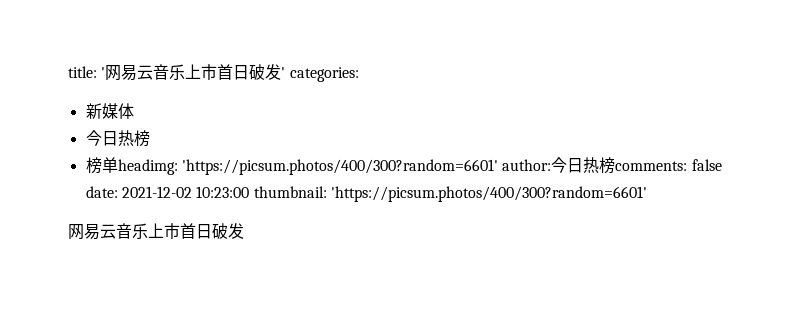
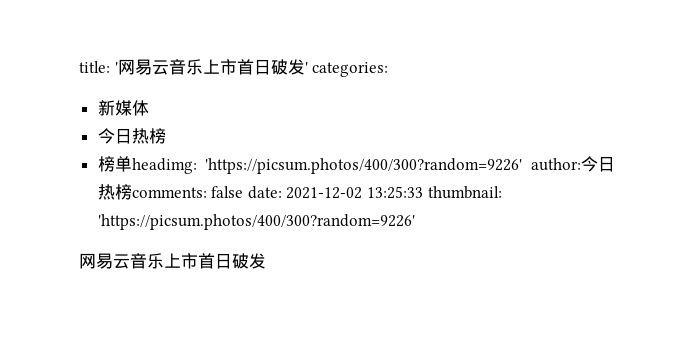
- 榜单headimg: 'https://picsum.photos/400/300?random=6601' author:今日热榜comments: false date: 2021-12-02 10:23:00 thumbnail: 'https://picsum.photos/400/300?random=6601'
+ 榜单headimg: 'https://picsum.photos/400/300?random=9226' author:今日热榜comments: false date: 2021-12-02 13:25:33 thumbnail: 'https://picsum.photos/400/300?random=9226'

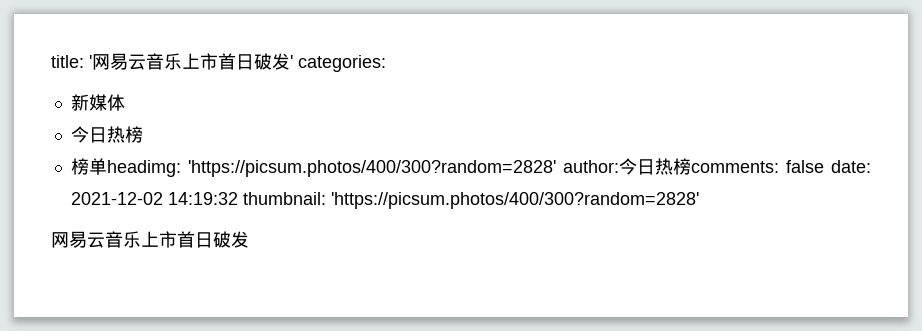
- 榜单headimg: 'https://picsum.photos/400/300?random=9226' author:今日热榜comments: false date: 2021-12-02 13:25:33 thumbnail: 'https://picsum.photos/400/300?random=9226'
+ 榜单headimg: 'https://picsum.photos/400/300?random=2828' author:今日热榜comments: false date: 2021-12-02 14:19:32 thumbnail: 'https://picsum.photos/400/300?random=2828'

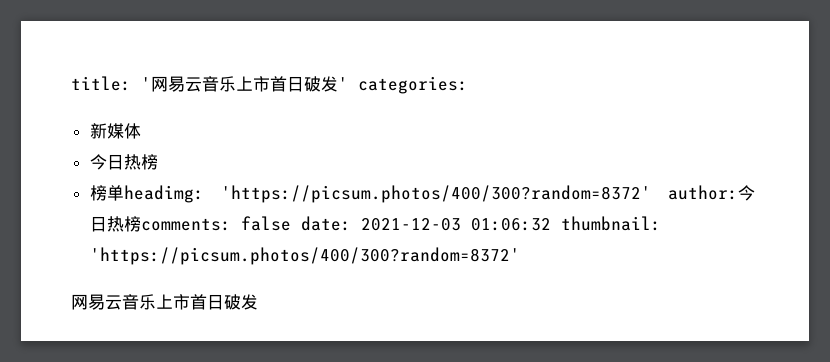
- 榜单headimg: 'https://picsum.photos/400/300?random=2828' author:今日热榜comments: false date: 2021-12-02 14:19:32 thumbnail: 'https://picsum.photos/400/300?random=2828'
+ 榜单headimg: 'https://picsum.photos/400/300?random=8372' author:今日热榜comments: false date: 2021-12-03 01:06:32 thumbnail: 'https://picsum.photos/400/300?random=8372'

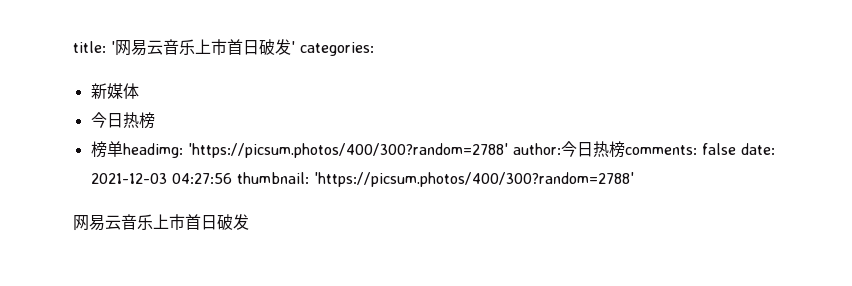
- 榜单headimg: 'https://picsum.photos/400/300?random=8372' author:今日热榜comments: false date: 2021-12-03 01:06:32 thumbnail: 'https://picsum.photos/400/300?random=8372'
+ 榜单headimg: 'https://picsum.photos/400/300?random=2788' author:今日热榜comments: false date: 2021-12-03 04:27:56 thumbnail: 'https://picsum.photos/400/300?random=2788'

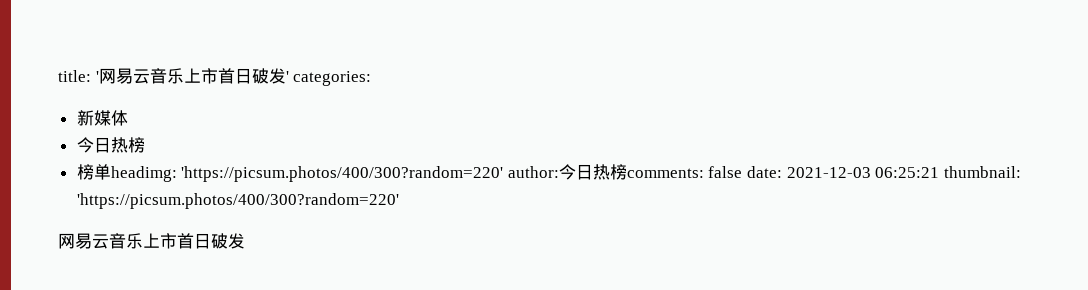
- 榜单headimg: 'https://picsum.photos/400/300?random=2788' author:今日热榜comments: false date: 2021-12-03 04:27:56 thumbnail: 'https://picsum.photos/400/300?random=2788'
+ 榜单headimg: 'https://picsum.photos/400/300?random=220' author:今日热榜comments: false date: 2021-12-03 06:25:21 thumbnail: 'https://picsum.photos/400/300?random=220'

